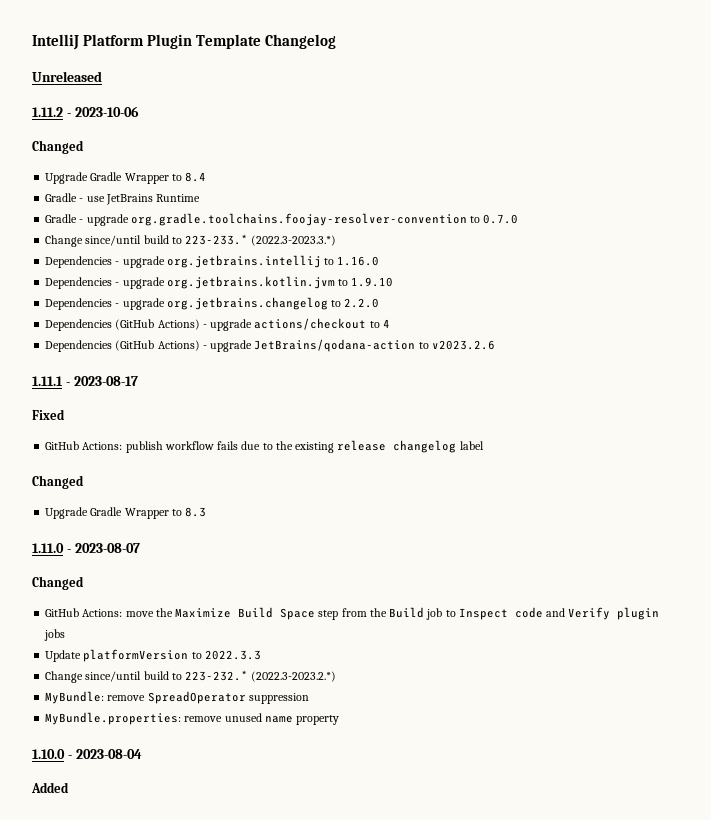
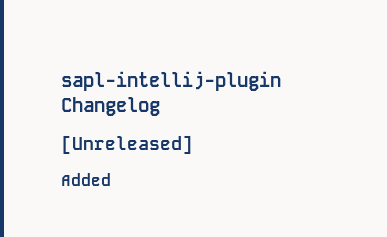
- IntelliJ Platform Plugin Template Changelog
- Unreleased
- 1.11.2 - 2023-10-06
- Changed
- Upgrade Gradle Wrapper to 8.4
- Gradle - use JetBrains Runtime
- Gradle - upgrade org.gradle.toolchains.foojay-resolver-convention to 0.7.0
- Change since/until build to 223-233.* (2022.3-2023.3.*)
- Dependencies - upgrade org.jetbrains.intellij to 1.16.0
- Dependencies - upgrade org.jetbrains.kotlin.jvm to 1.9.10
- Dependencies - upgrade org.jetbrains.changelog to 2.2.0
- Dependencies (GitHub Actions) - upgrade actions/checkout to 4
- Dependencies (GitHub Actions) - upgrade JetBrains/qodana-action to v2023.2.6
- 1.11.1 - 2023-08-17
- Fixed
- GitHub Actions: publish workflow fails due to the existing release changelog label
- Changed
- Upgrade Gradle Wrapper to 8.3
- 1.11.0 - 2023-08-07
- Changed
- GitHub Actions: move the Maximize Build Space step from the Build job to Inspect code and Verify plugin jobs
- Update platformVersion to 2022.3.3
- Change since/until build to 223-232.* (2022.3-2023.2.*)
- MyBundle: remove SpreadOperator suppression
- MyBundle.properties: remove unused name property
- 1.10.0 - 2023-08-04
+ sapl-intellij-plugin Changelog
+ [Unreleased]

